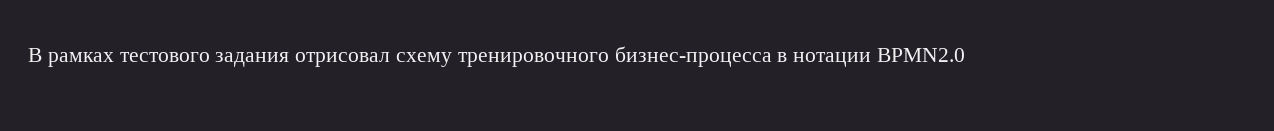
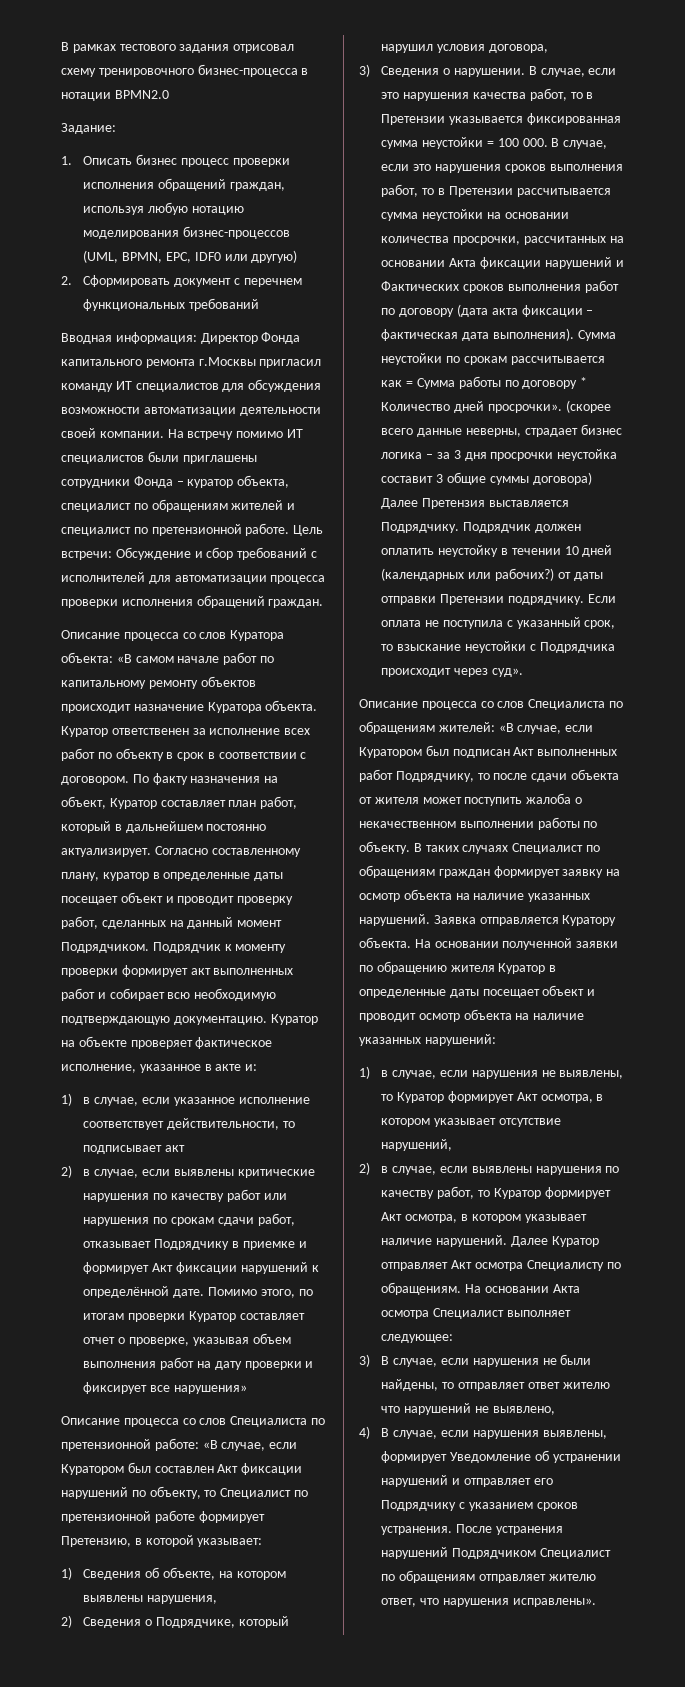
+ Задание:
+ 1. Описать бизнес процесс проверки исполнения обращений граждан, используя любую нотацию моделирования бизнес-процессов (UML, BPMN, EPC, IDF0 или другую)
+ 2. Сформировать документ с перечнем функциональных требований
+ Вводная информация: Директор Фонда капитального ремонта г.Москвы пригласил команду ИТ специалистов для обсуждения возможности автоматизации деятельности своей компании. На встречу помимо ИТ специалистов были приглашены сотрудники Фонда – куратор объекта, специалист по обращениям жителей и специалист по претензионной работе. Цель встречи: Обсуждение и сбор требований с исполнителей для автоматизации процесса проверки исполнения обращений граждан.
+ Описание процесса со слов Куратора объекта: «В самом начале работ по капитальному ремонту объектов происходит назначение Куратора объекта. Куратор ответственен за исполнение всех работ по объекту в срок в соответствии с договором. По факту назначения на объект, Куратор составляет план работ, который в дальнейшем постоянно актуализирует. Согласно составленному плану, куратор в определенные даты посещает объект и проводит проверку работ, сделанных на данный момент Подрядчиком. Подрядчик к моменту проверки формирует акт выполненных работ и собирает всю необходимую подтверждающую документацию. Куратор на объекте проверяет фактическое исполнение, указанное в акте и:
+ 1) в случае, если указанное исполнение соответствует действительности, то подписывает акт
+ 2) в случае, если выявлены критические нарушения по качеству работ или нарушения по срокам сдачи работ, отказывает Подрядчику в приемке и формирует Акт фиксации нарушений к определённой дате. Помимо этого, по итогам проверки Куратор составляет отчет о проверке, указывая объем выполнения работ на дату проверки и фиксирует все нарушения»
+ Описание процесса со слов Специалиста по претензионной работе: «В случае, если Куратором был составлен Акт фиксации нарушений по объекту, то Специалист по претензионной работе формирует Претензию, в которой указывает:
+ 1) Сведения об объекте, на котором выявлены нарушения,
+ 2) Сведения о Подрядчике, который нарушил условия договора,
+ 3) Сведения о нарушении. В случае, если это нарушения качества работ, то в Претензии указывается фиксированная сумма неустойки = 100 000. В случае, если это нарушения сроков выполнения работ, то в Претензии рассчитывается сумма неустойки на основании количества просрочки, рассчитанных на основании Акта фиксации нарушений и Фактических сроков выполнения работ по договору (дата акта фиксации – фактическая дата выполнения). Сумма неустойки по срокам рассчитывается как = Сумма работы по договору * Количество дней просрочки». (скорее всего данные неверны, страдает бизнес логика – за 3 дня просрочки неустойка составит 3 общие суммы договора) Далее Претензия выставляется Подрядчику. Подрядчик должен оплатить неустойку в течении 10 дней (календарных или рабочих?) от даты отправки Претензии подрядчику. Если оплата не поступила с указанный срок, то взыскание неустойки с Подрядчика происходит через суд».
+ Описание процесса со слов Специалиста по обращениям жителей: «В случае, если Куратором был подписан Акт выполненных работ Подрядчику, то после сдачи объекта от жителя может поступить жалоба о некачественном выполнении работы по объекту. В таких случаях Специалист по обращениям граждан формирует заявку на осмотр объекта на наличие указанных нарушений. Заявка отправляется Куратору объекта. На основании полученной заявки по обращению жителя Куратор в определенные даты посещает объект и проводит осмотр объекта на наличие указанных нарушений:
+ 1) в случае, если нарушения не выявлены, то Куратор формирует Акт осмотра, в котором указывает отсутствие нарушений,
+ 2) в случае, если выявлены нарушения по качеству работ, то Куратор формирует Акт осмотра, в котором указывает наличие нарушений. Далее Куратор отправляет Акт осмотра Специалисту по обращениям. На основании Акта осмотра Специалист выполняет следующее:
+ 3) В случае, если нарушения не были найдены, то отправляет ответ жителю что нарушений не выявлено,
+ 4) В случае, если нарушения выявлены, формирует Уведомление об устранении нарушений и отправляет его Подрядчику с указанием сроков устранения. После устранения нарушений Подрядчиком Специалист по обращениям отправляет жителю ответ, что нарушения исправлены».

